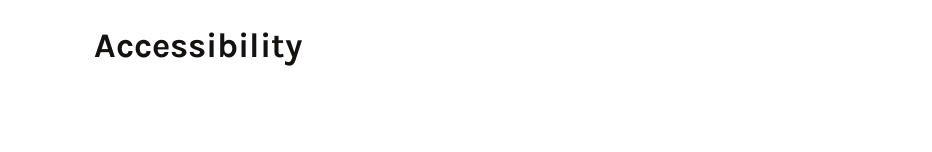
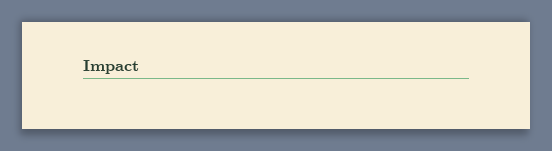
- Accessibility
+ Impact

